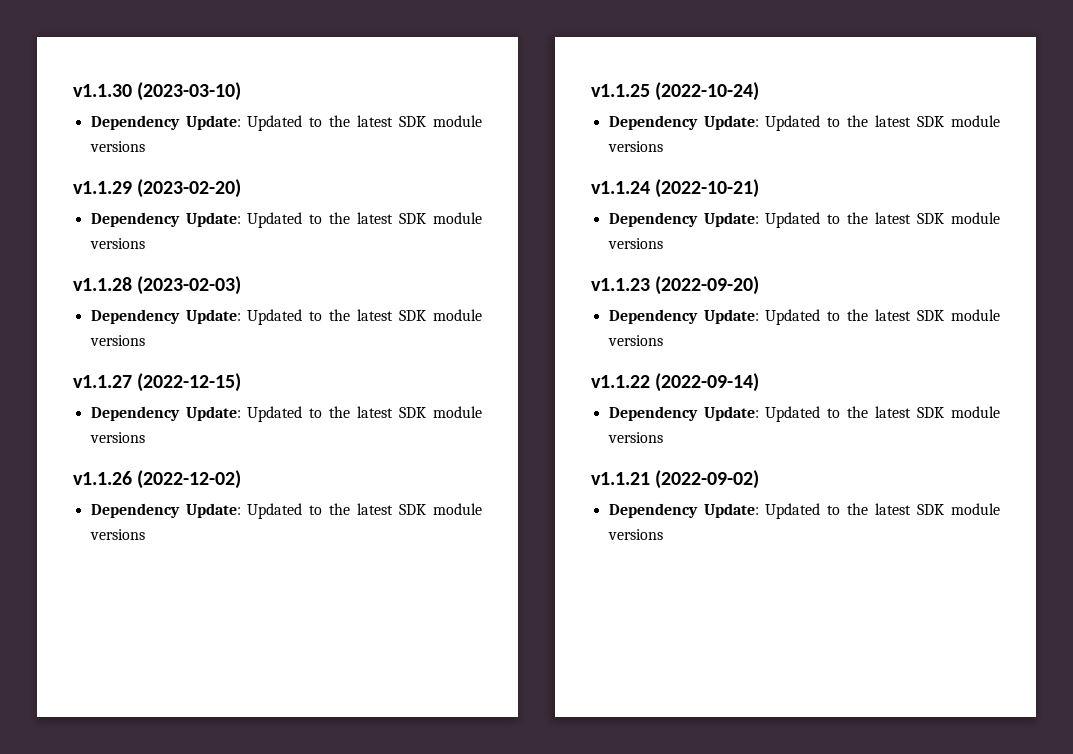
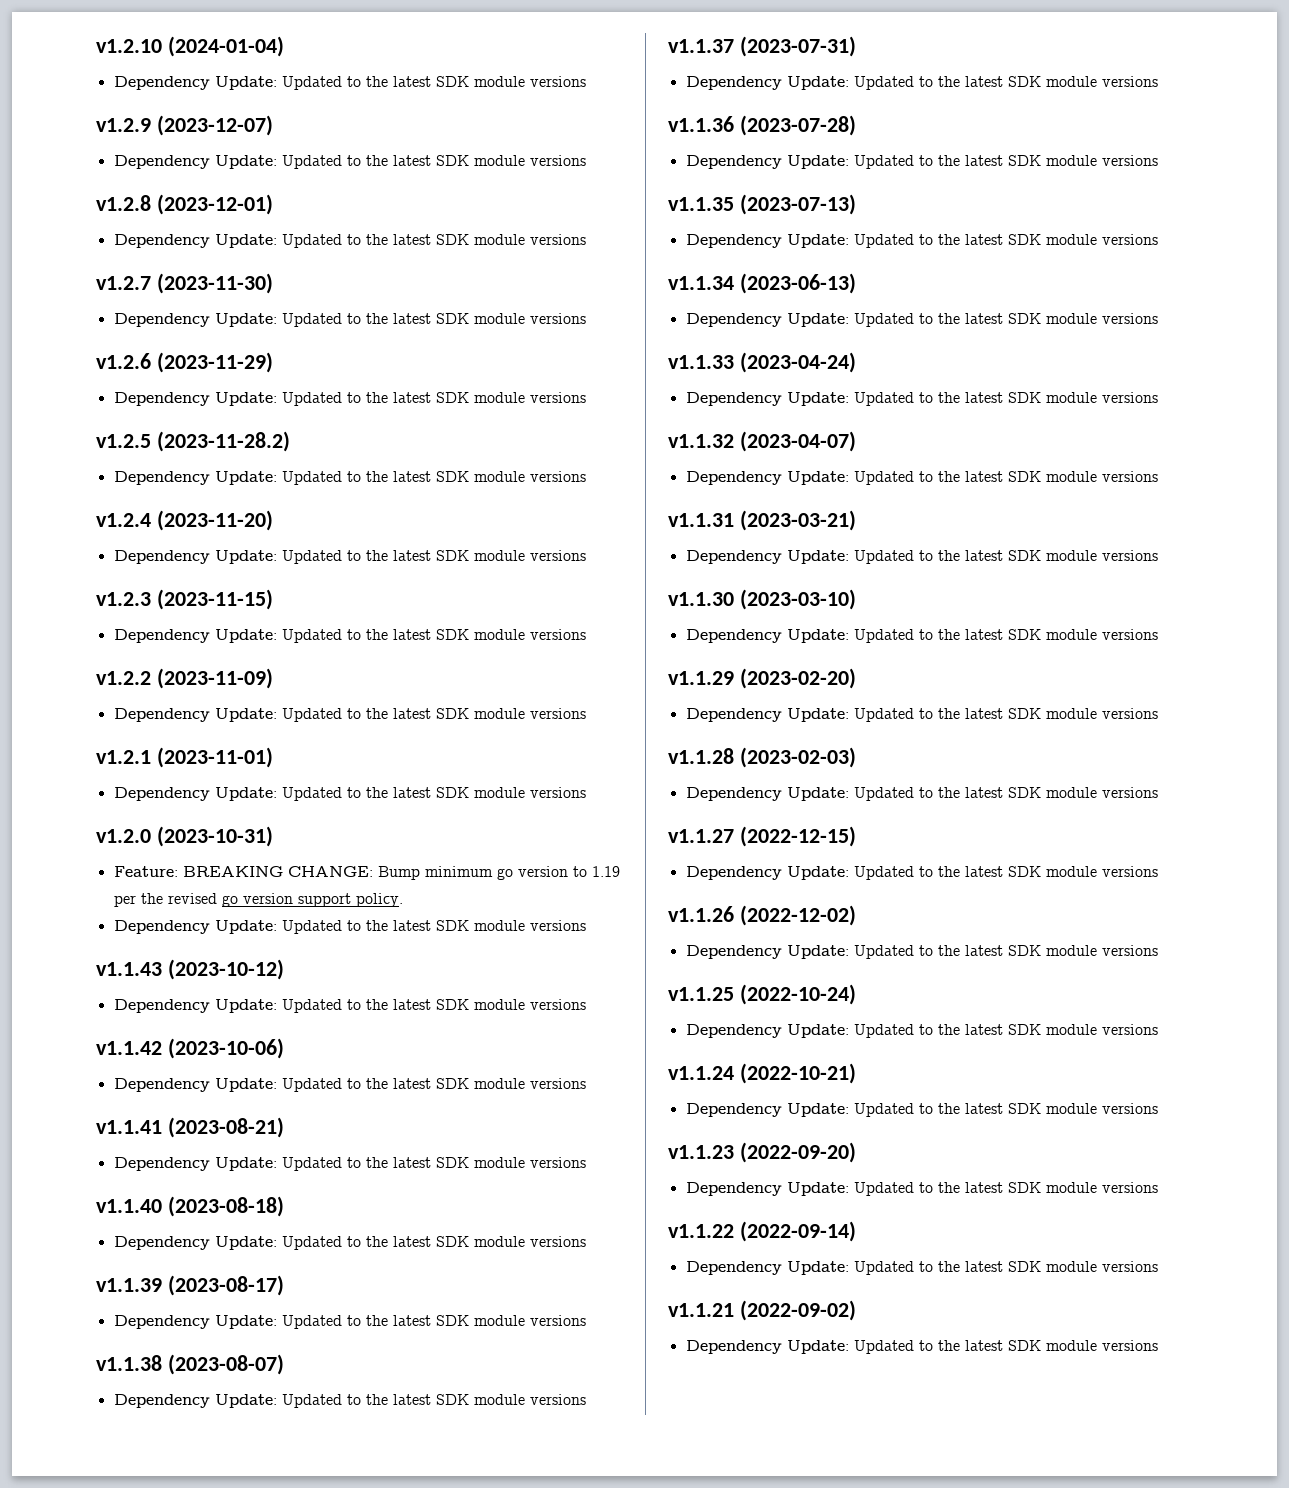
+ v1.2.10 (2024-01-04)
+ Dependency Update: Updated to the latest SDK module versions
+ v1.2.9 (2023-12-07)
+ Dependency Update: Updated to the latest SDK module versions
+ v1.2.8 (2023-12-01)
+ Dependency Update: Updated to the latest SDK module versions
+ v1.2.7 (2023-11-30)
+ Dependency Update: Updated to the latest SDK module versions
+ v1.2.6 (2023-11-29)
+ Dependency Update: Updated to the latest SDK module versions
+ v1.2.5 (2023-11-28.2)
+ Dependency Update: Updated to the latest SDK module versions
+ v1.2.4 (2023-11-20)
+ Dependency Update: Updated to the latest SDK module versions
+ v1.2.3 (2023-11-15)
+ Dependency Update: Updated to the latest SDK module versions
+ v1.2.2 (2023-11-09)
+ Dependency Update: Updated to the latest SDK module versions
+ v1.2.1 (2023-11-01)
+ Dependency Update: Updated to the latest SDK module versions
+ v1.2.0 (2023-10-31)
+ Feature: BREAKING CHANGE: Bump minimum go version to 1.19 per the revised go version support policy.
+ Dependency Update: Updated to the latest SDK module versions
+ v1.1.43 (2023-10-12)
+ Dependency Update: Updated to the latest SDK module versions
+ v1.1.42 (2023-10-06)
+ Dependency Update: Updated to the latest SDK module versions
+ v1.1.41 (2023-08-21)
+ Dependency Update: Updated to the latest SDK module versions
+ v1.1.40 (2023-08-18)
+ Dependency Update: Updated to the latest SDK module versions
+ v1.1.39 (2023-08-17)
+ Dependency Update: Updated to the latest SDK module versions
+ v1.1.38 (2023-08-07)
+ Dependency Update: Updated to the latest SDK module versions
+ v1.1.37 (2023-07-31)
+ Dependency Update: Updated to the latest SDK module versions
+ v1.1.36 (2023-07-28)
+ Dependency Update: Updated to the latest SDK module versions
+ v1.1.35 (2023-07-13)
+ Dependency Update: Updated to the latest SDK module versions
+ v1.1.34 (2023-06-13)
+ Dependency Update: Updated to the latest SDK module versions
+ v1.1.33 (2023-04-24)
+ Dependency Update: Updated to the latest SDK module versions
+ v1.1.32 (2023-04-07)
+ Dependency Update: Updated to the latest SDK module versions
+ v1.1.31 (2023-03-21)
+ Dependency Update: Updated to the latest SDK module versions

